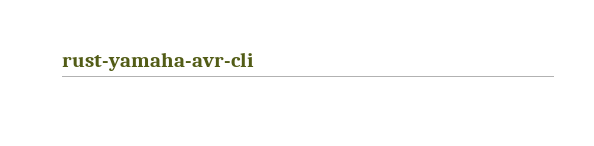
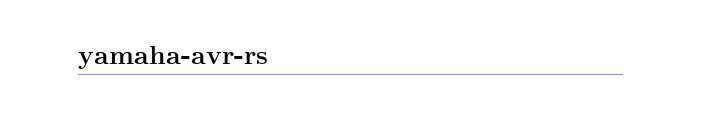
- rust-yamaha-avr-cli
+ yamaha-avr-rs

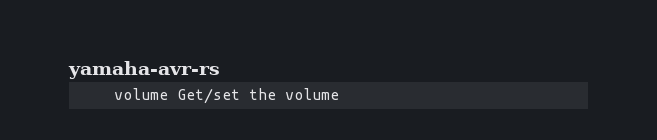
+ volume Get/set the volume

